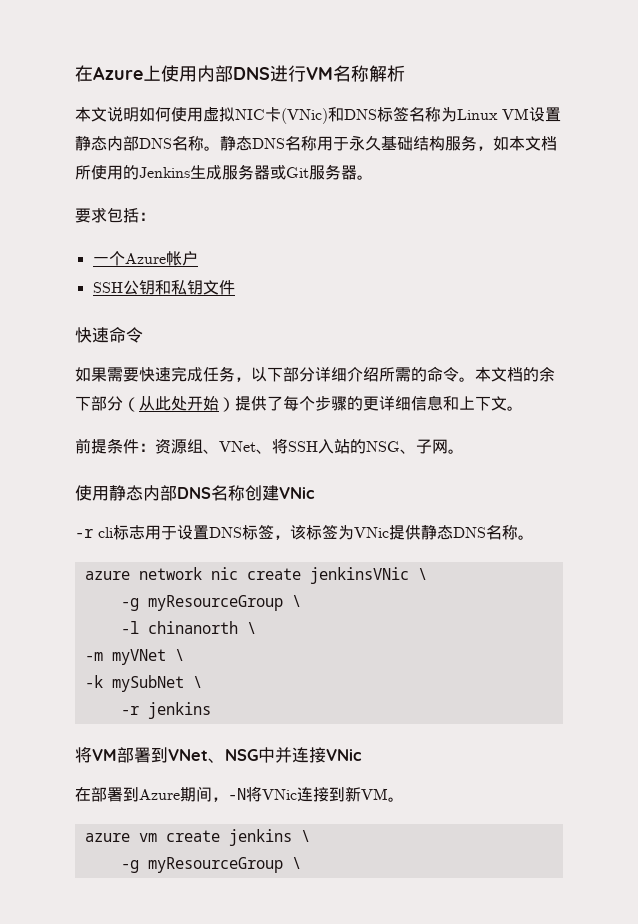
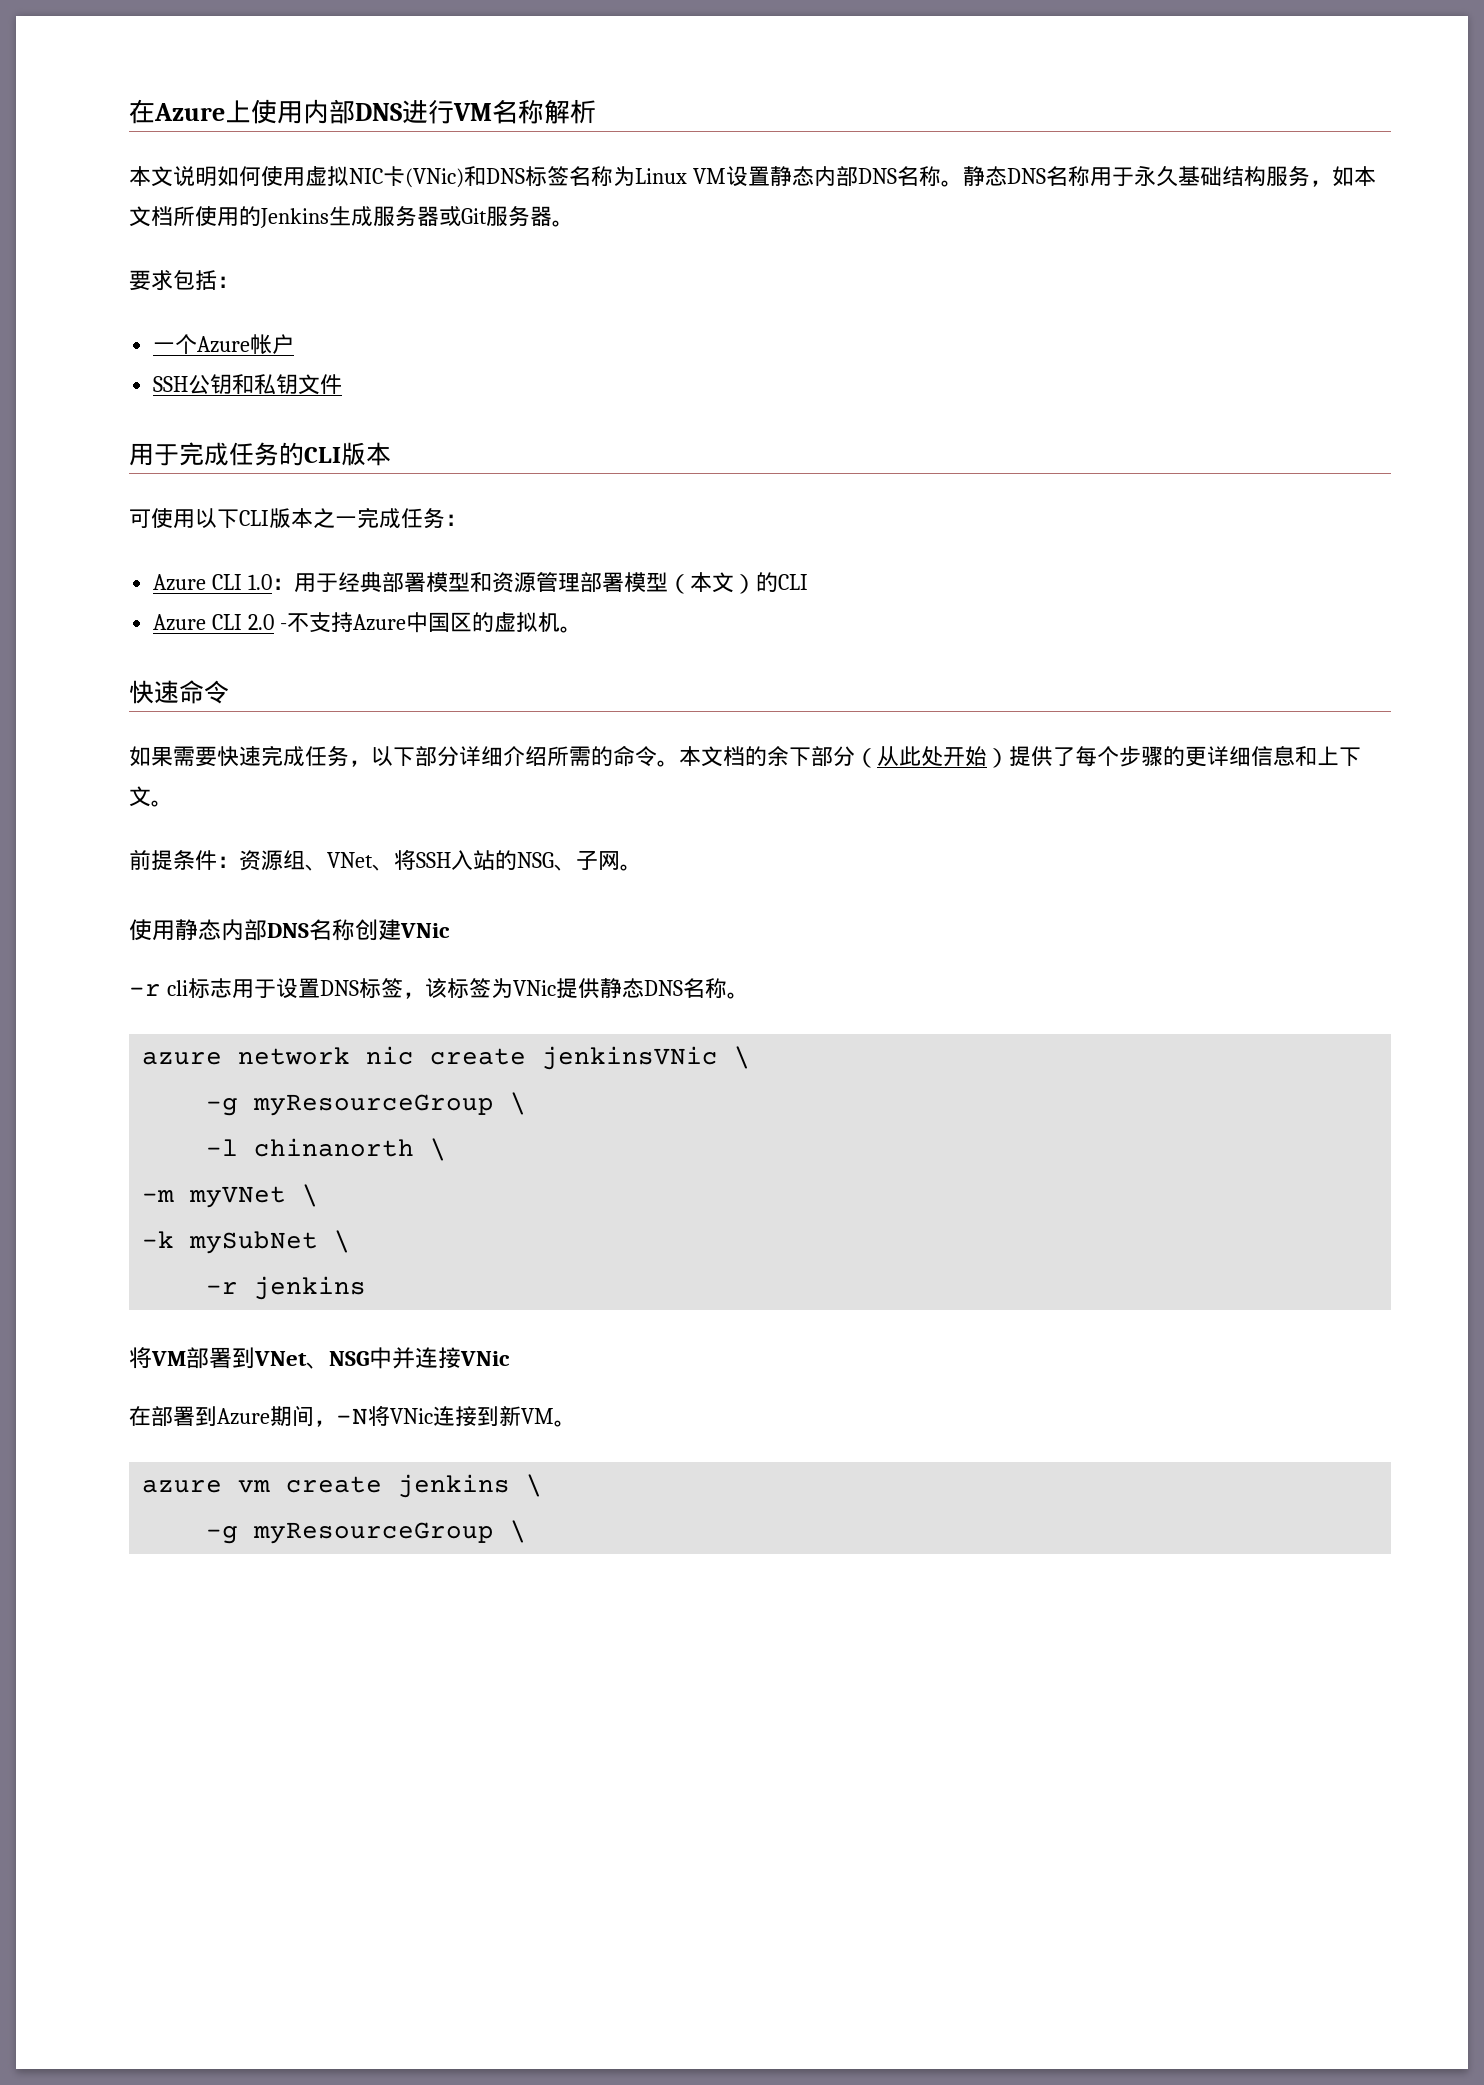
+ 用于完成任务的CLI版本
+ 可使用以下CLI版本之一完成任务：
+ Azure CLI 1.0：用于经典部署模型和资源管理部署模型（本文）的CLI
+ Azure CLI 2.0 -不支持Azure中国区的虚拟机。

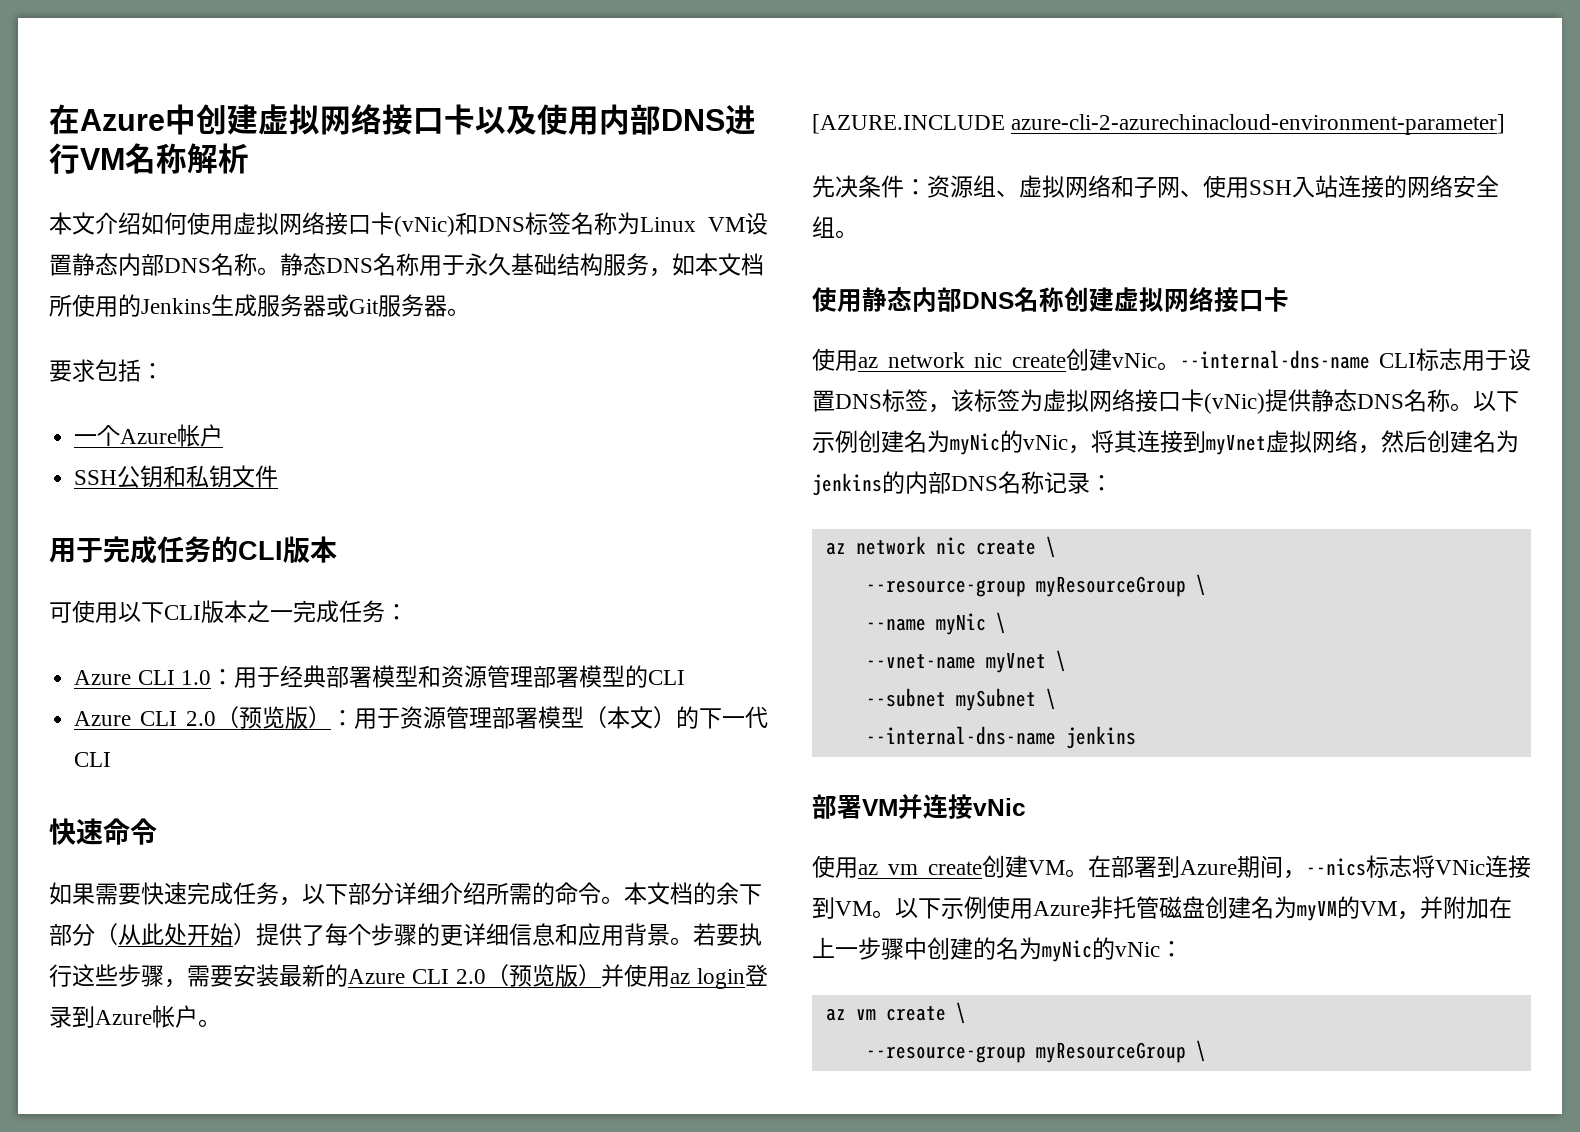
- 在Azure上使用内部DNS进行VM名称解析
+ 在Azure中创建虚拟网络接口卡以及使用内部DNS进行VM名称解析
- 本文说明如何使用虚拟NIC卡(VNic)和DNS标签名称为Linux VM设置静态内部DNS名称。
+ 本文介绍如何使用虚拟网络接口卡(vNic)和DNS标签名称为Linux VM设置静态内部DNS名称。
- Azure CLI 1.0：用于经典部署模型和资源管理部署模型（本文）的CLI
+ Azure CLI 1.0：用于经典部署模型和资源管理部署模型的CLI
- Azure CLI 2.0 -不支持Azure中国区的虚拟机。
+ Azure CLI 2.0（预览版）：用于资源管理部署模型（本文）的下一代CLI
- 本文档的余下部分（从此处开始）提供了每个步骤的更详细信息和上下文。
- 前提条件：资源组、VNet、将SSH入站的NSG、子网。
+ 本文档的余下部分（从此处开始）提供了每个步骤的更详细信息和应用背景。若要执行这些步骤，需要安装最新的Azure CLI 2.0（预览版）并使用az login登录到Azure帐户。
+ [AZURE.INCLUDE azure-cli-2-azurechinacloud-environment-parameter]
+ 先决条件：资源组、虚拟网络和子网、使用SSH入站连接的网络安全组。
- 使用静态内部DNS名称创建VNic
- -r cli标志用于设置DNS标签，该标签为VNic提供静态DNS名称。
- azure network nic create jenkinsVNic \
- -g myResourceGroup \
+ 使用静态内部DNS名称创建虚拟网络接口卡
+ 使用az network nic create创建vNic。--internal-dns-name CLI标志用于设置DNS标签，该标签为虚拟网络接口卡(vNic)提供静态DNS名称。以下示例创建名为myNic的vNic，将其连接到myVnet虚拟网络，然后创建名为jenkins的内部DNS名称记录：
+ az network nic create \
+ --resource-group myResourceGroup \
- -l chinanorth \
- -m myVNet \
- -k mySubNet \
- -r jenkins
+ --name myNic \
+ --vnet-name myVnet \
+ --subnet mySubnet \
+ --internal-dns-name jenkins
- 将VM部署到VNet、NSG中并连接VNic
- 在部署到Azure期间，-N将VNic连接到新VM。
- azure vm create jenkins \
- -g myResourceGroup \
+ 部署VM并连接vNic
+ 使用az vm create创建VM。在部署到Azure期间，--nics标志将VNic连接到VM。以下示例使用Azure非托管磁盘创建名为myVM的VM，并附加在上一步骤中创建的名为myNic的vNic：
+ az vm create \
+ --resource-group myResourceGroup \

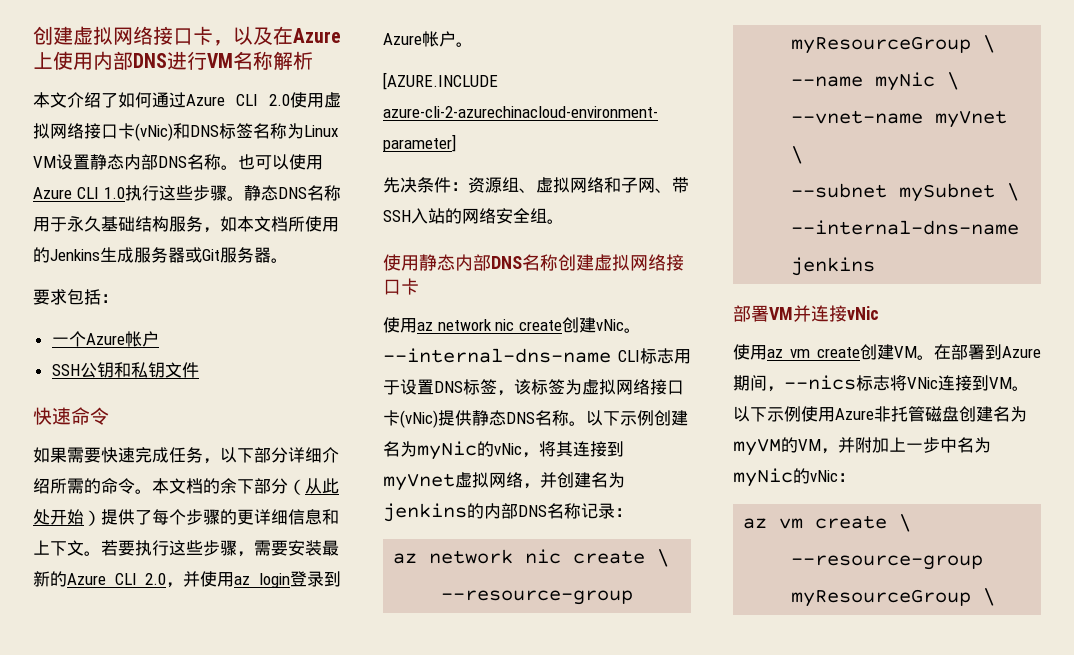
- 在Azure中创建虚拟网络接口卡以及使用内部DNS进行VM名称解析
+ 创建虚拟网络接口卡，以及在Azure上使用内部DNS进行VM名称解析
- 本文介绍如何使用虚拟网络接口卡(vNic)和DNS标签名称为Linux VM设置静态内部DNS名称。
+ 本文介绍了如何通过Azure CLI 2.0使用虚拟网络接口卡(vNic)和DNS标签名称为Linux VM设置静态内部DNS名称。
+ 也可以使用Azure CLI 1.0执行这些步骤。
- 用于完成任务的CLI版本
- 可使用以下CLI版本之一完成任务：
- Azure CLI 1.0：用于经典部署模型和资源管理部署模型的CLI
- Azure CLI 2.0（预览版）：用于资源管理部署模型（本文）的下一代CLI
- 本文档的余下部分（从此处开始）提供了每个步骤的更详细信息和应用背景。
+ 本文档的余下部分（从此处开始）提供了每个步骤的更详细信息和上下文。
- 若要执行这些步骤，需要安装最新的Azure CLI 2.0（预览版）并使用az login登录到Azure帐户。
+ 若要执行这些步骤，需要安装最新的Azure CLI 2.0，并使用az login登录到Azure帐户。
- 先决条件：资源组、虚拟网络和子网、使用SSH入站连接的网络安全组。
+ 先决条件：资源组、虚拟网络和子网、带SSH入站的网络安全组。
- 以下示例创建名为myNic的vNic，将其连接到myVnet虚拟网络，然后创建名为jenkins的内部DNS名称记录：
+ 以下示例创建名为myNic的vNic，将其连接到myVnet虚拟网络，并创建名为jenkins的内部DNS名称记录：
- 以下示例使用Azure非托管磁盘创建名为myVM的VM，并附加在上一步骤中创建的名为myNic的vNic：
+ 以下示例使用Azure非托管磁盘创建名为myVM的VM，并附加上一步中名为myNic的vNic：

